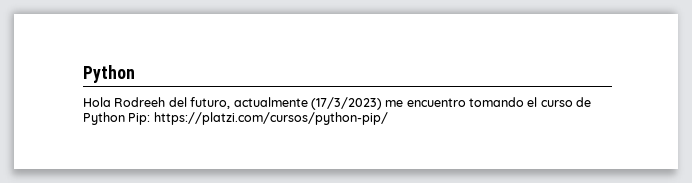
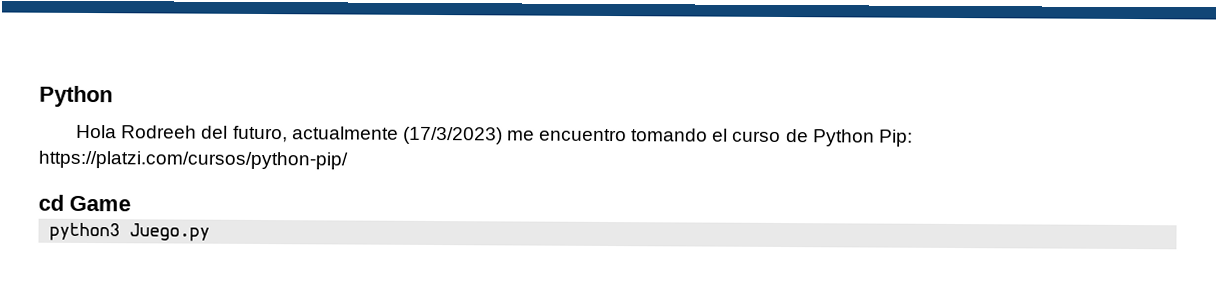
+ cd Game
+ python3 Juego.py

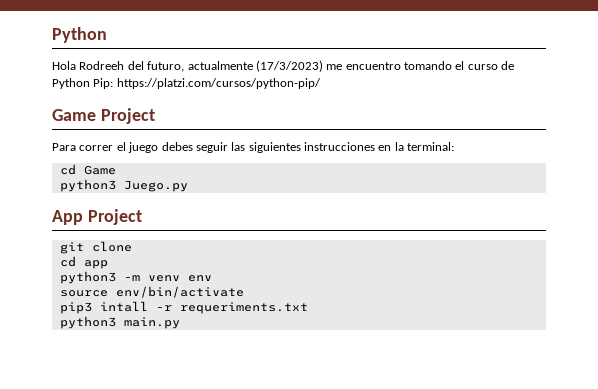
+ Game Project
+ Para correr el juego debes seguir las siguientes instrucciones en la terminal:
  cd Game
  python3 Juego.py
+ App Project
+ git clone
+ cd app
+ python3 -m venv env
+ source env/bin/activate
+ pip3 intall -r requeriments.txt
+ python3 main.py

